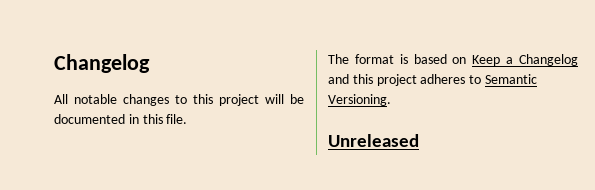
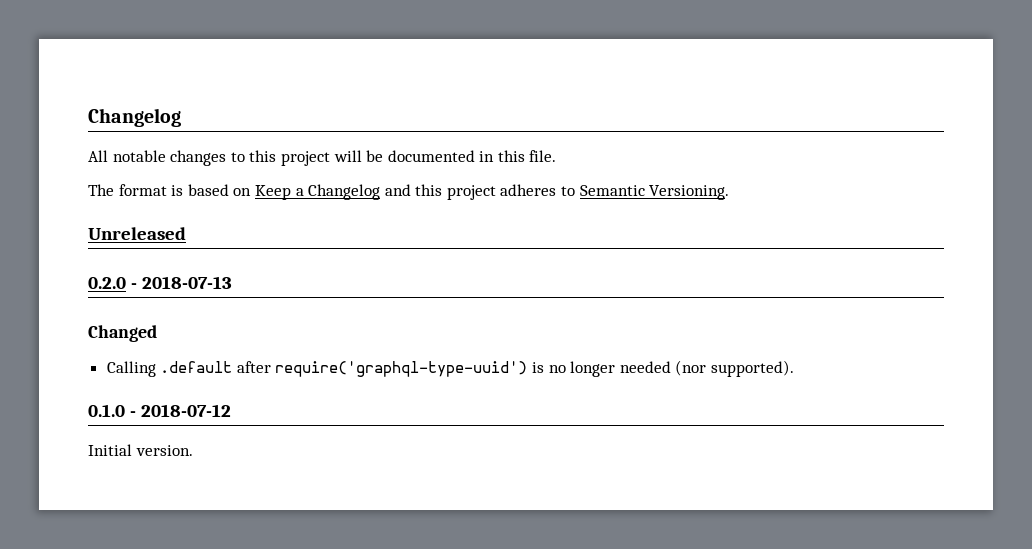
+ 0.2.0 - 2018-07-13
+ Changed
+ Calling .default after require('graphql-type-uuid') is no longer needed (nor supported).
+ 0.1.0 - 2018-07-12
+ Initial version.

